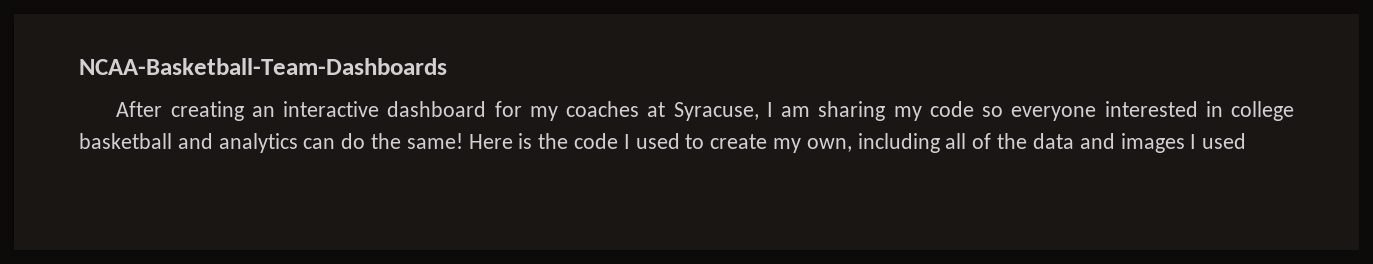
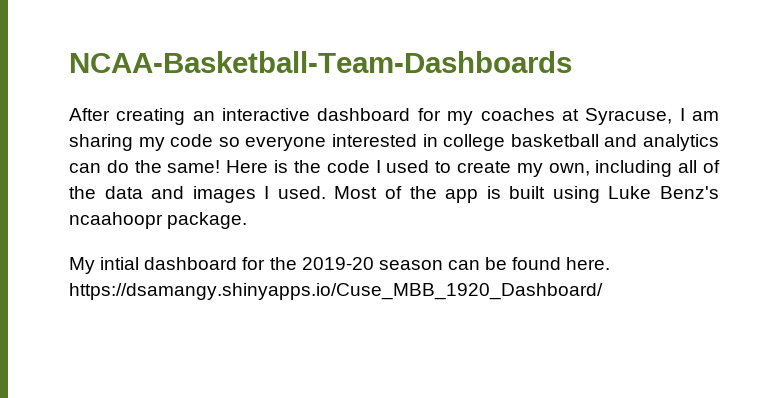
- Here is the code I used to create my own, including all of the data and images I used
+ Here is the code I used to create my own, including all of the data and images I used. Most of the app is built using Luke Benz's ncaahoopr package.
+ My intial dashboard for the 2019-20 season can be found here. https://dsamangy.shinyapps.io/Cuse_MBB_1920_Dashboard/

